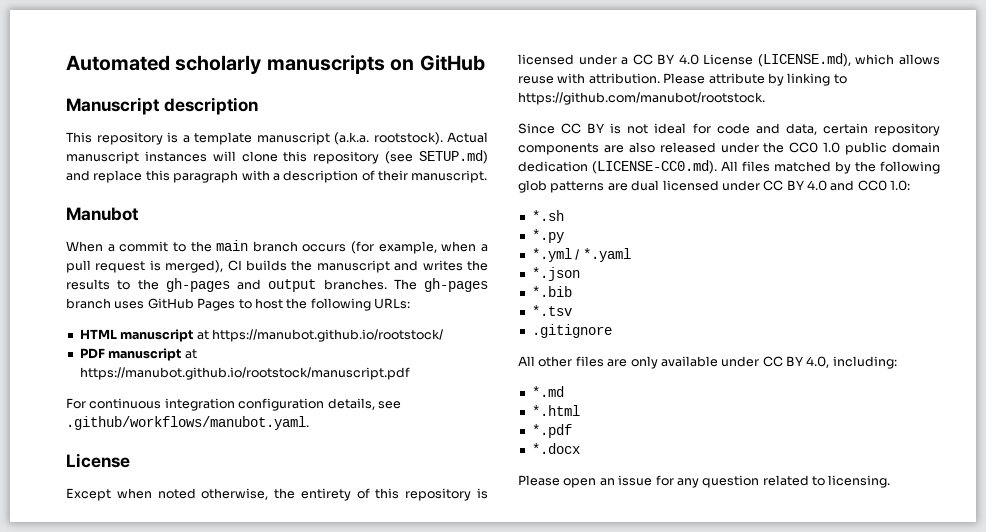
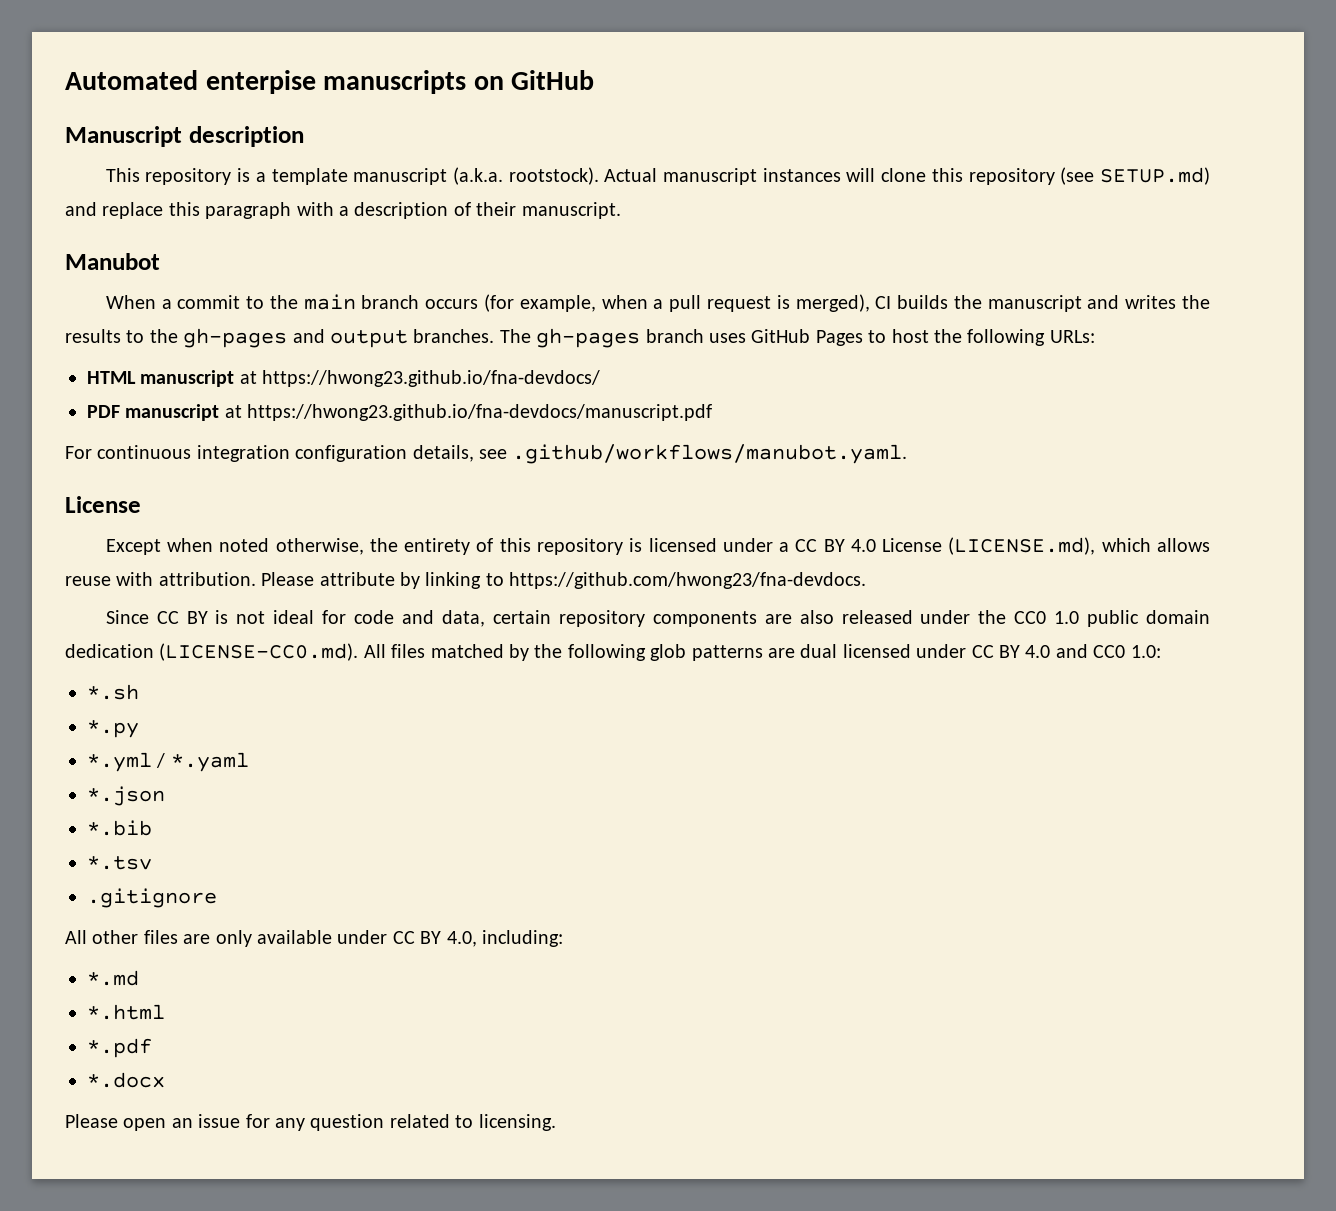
- Automated scholarly manuscripts on GitHub
+ Automated enterpise manuscripts on GitHub
- HTML manuscript at https://manubot.github.io/rootstock/
+ HTML manuscript at https://hwong23.github.io/fna-devdocs/
- PDF manuscript at https://manubot.github.io/rootstock/manuscript.pdf
+ PDF manuscript at https://hwong23.github.io/fna-devdocs/manuscript.pdf
- Please attribute by linking to https://github.com/manubot/rootstock.
+ Please attribute by linking to https://github.com/hwong23/fna-devdocs.

